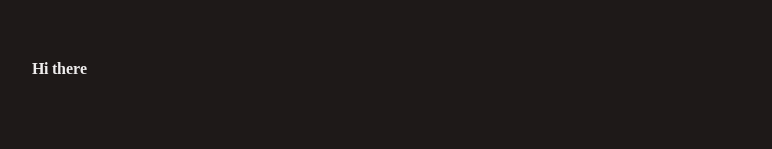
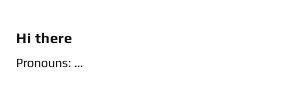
+ Pronouns: ...

